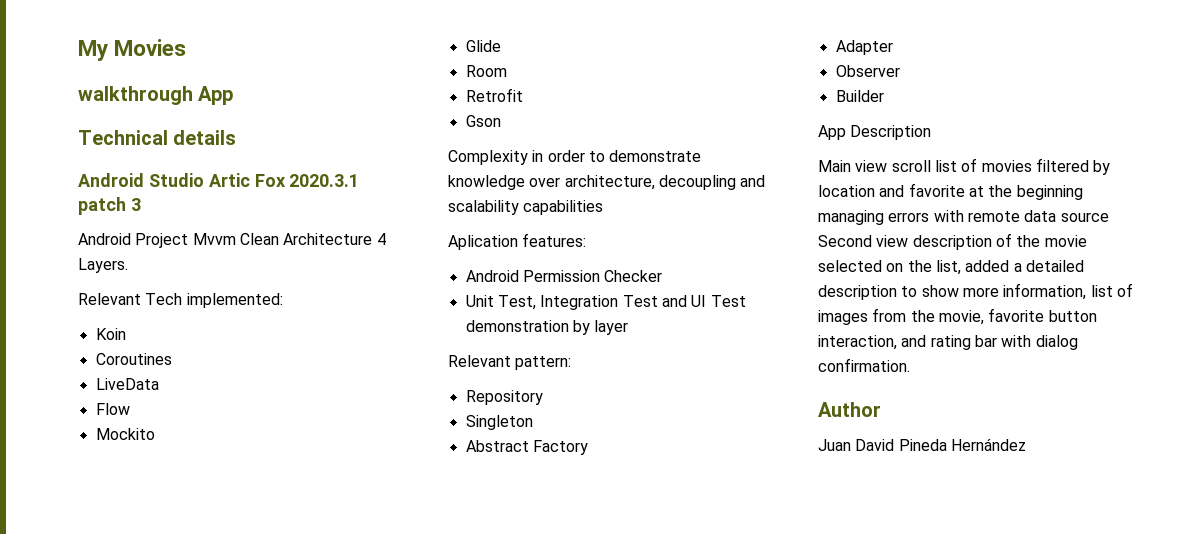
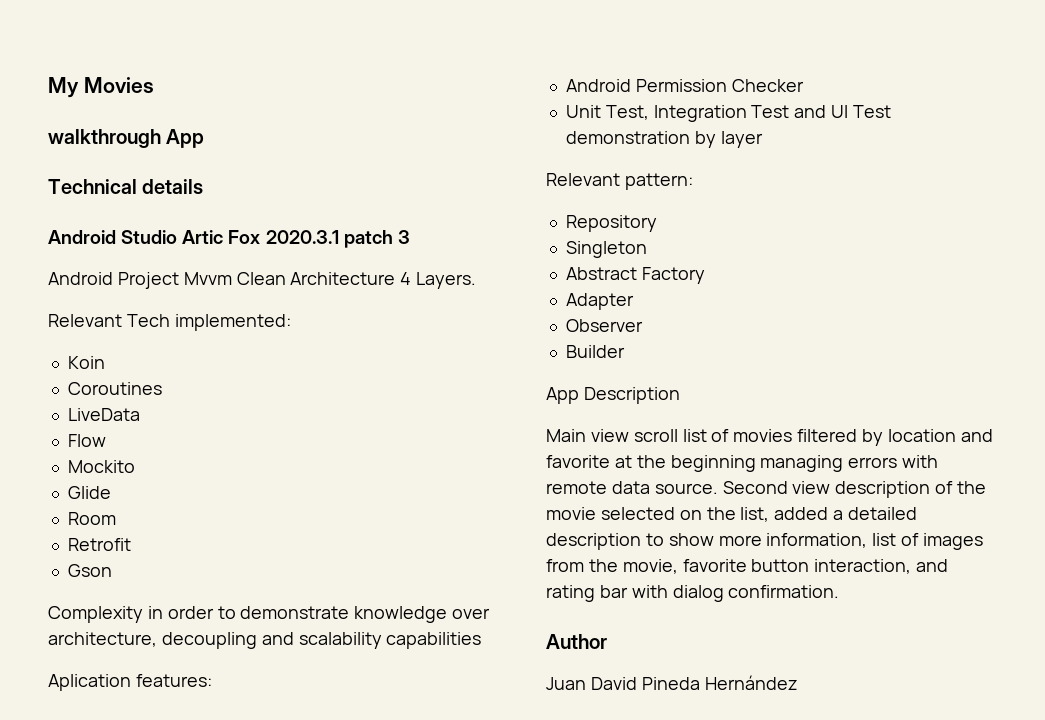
- Main view scroll list of movies filtered by location and favorite at the beginning managing errors with remote data source Second view description of the movie selected on the list, added a detailed description to show more information, list of images from the movie, favorite button interaction, and rating bar with dialog confirmation.
+ Main view scroll list of movies filtered by location and favorite at the beginning managing errors with remote data source. Second view description of the movie selected on the list, added a detailed description to show more information, list of images from the movie, favorite button interaction, and rating bar with dialog confirmation.

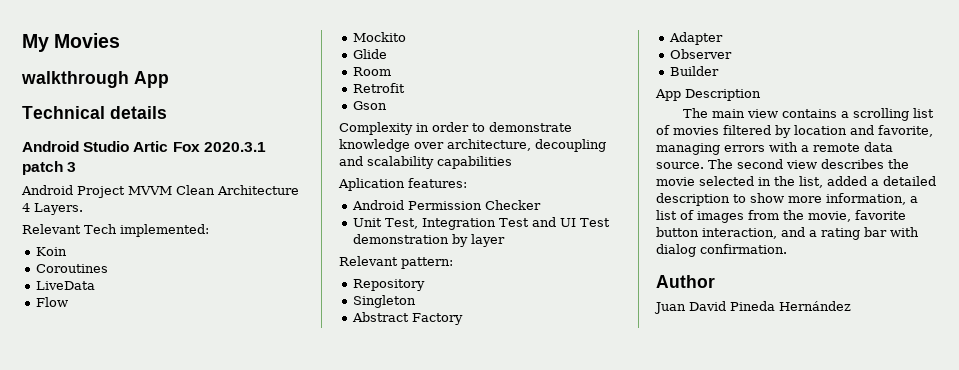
- Android Project Mvvm Clean Architecture 4 Layers.
+ Android Project MVVM Clean Architecture 4 Layers.
- Main view scroll list of movies filtered by location and favorite at the beginning managing errors with remote data source.
+ The main view contains a scrolling list of movies filtered by location and favorite, managing errors with a remote data source.
- Second view description of the movie selected on the list, added a detailed description to show more information, list of images from the movie, favorite button interaction, and rating bar with dialog confirmation.
+ The second view describes the movie selected in the list, added a detailed description to show more information, a list of images from the movie, favorite button interaction, and a rating bar with dialog confirmation.

